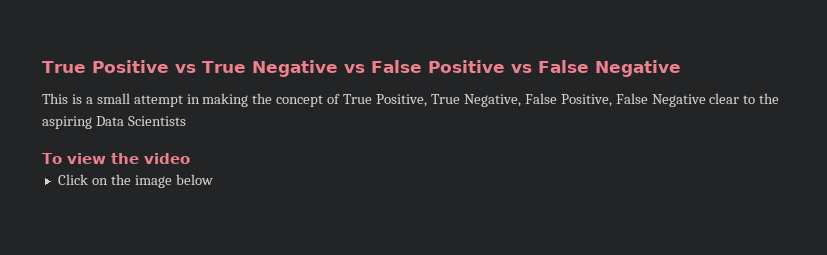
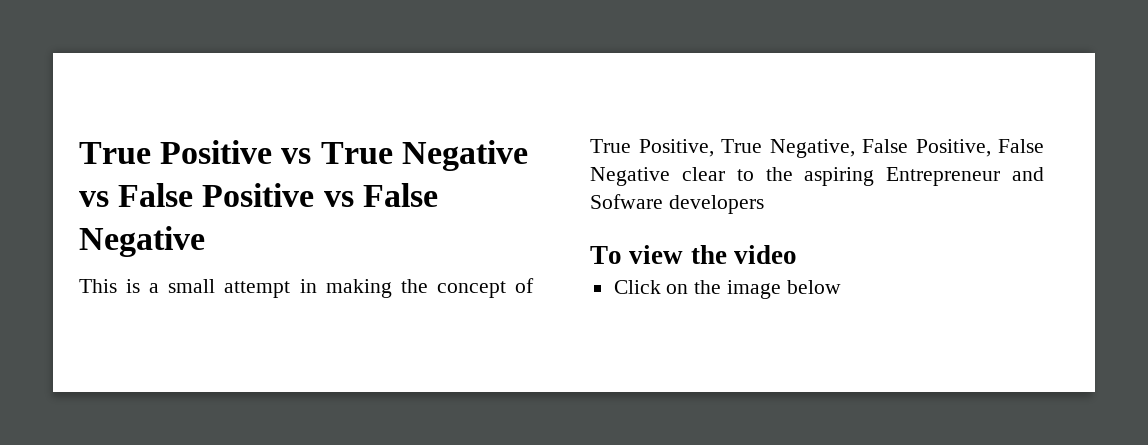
- This is a small attempt in making the concept of True Positive, True Negative, False Positive, False Negative clear to the aspiring Data Scientists
+ This is a small attempt in making the concept of True Positive, True Negative, False Positive, False Negative clear to the aspiring Entrepreneur and Sofware developers

